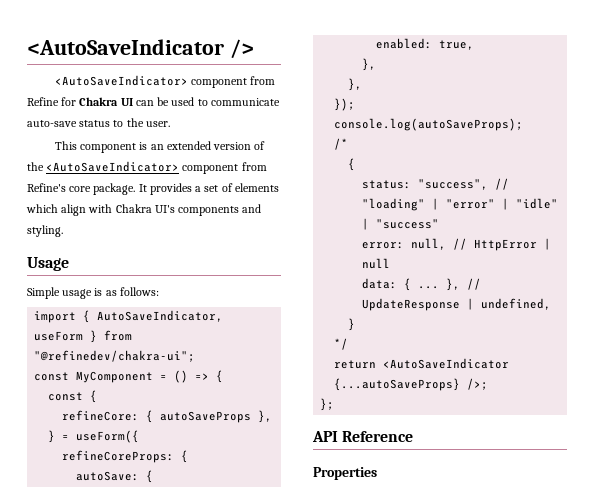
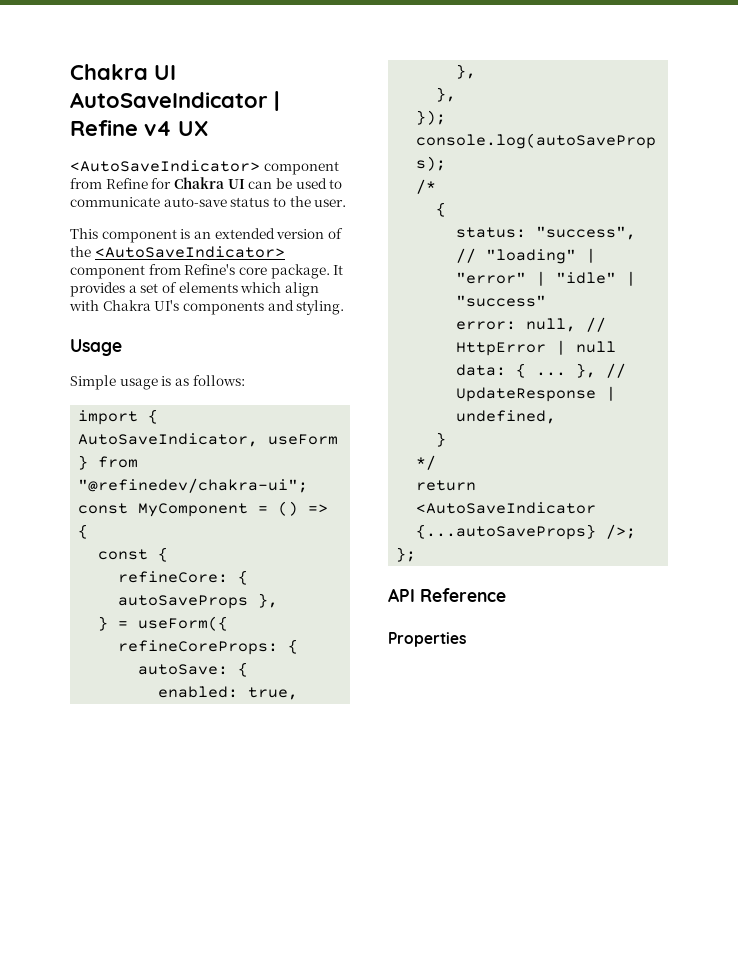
- <AutoSaveIndicator />
+ Chakra UI AutoSaveIndicator | Refine v4 UX

